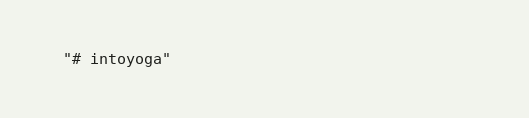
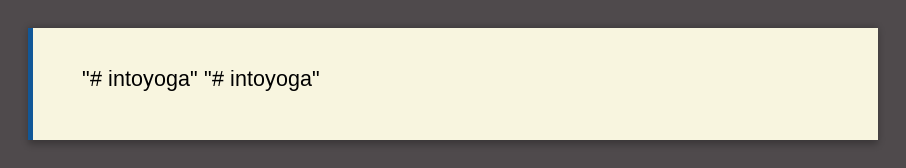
- "# intoyoga"
+ "# intoyoga" "# intoyoga"

